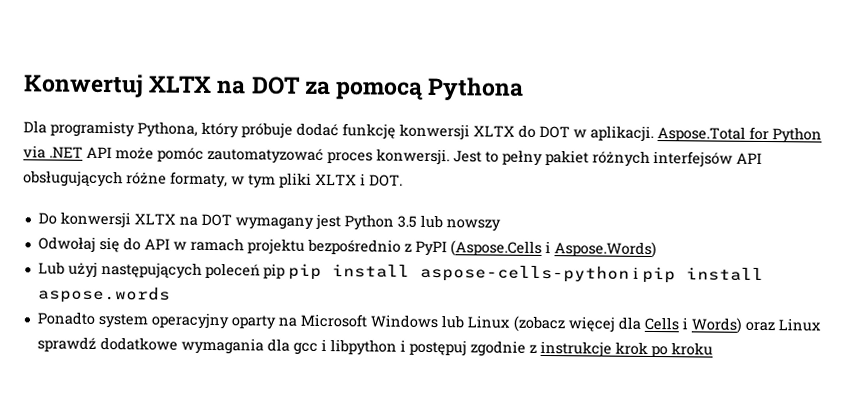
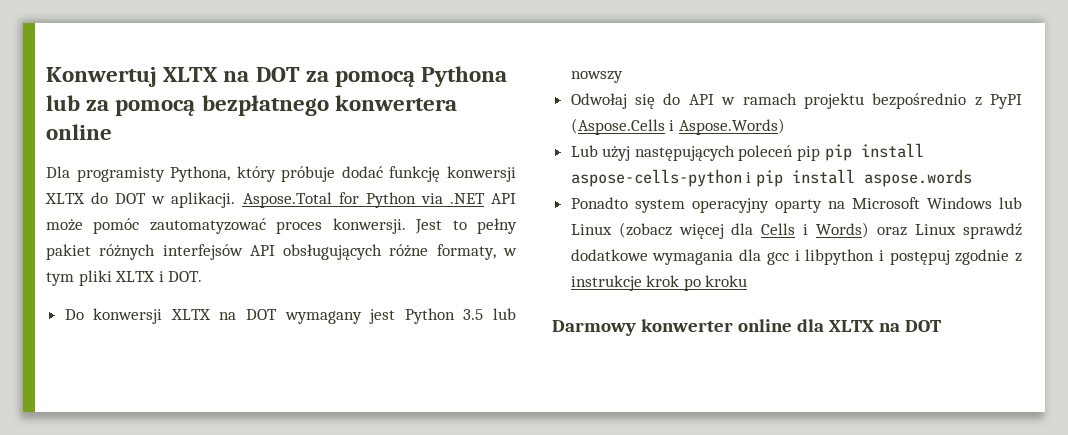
- Konwertuj XLTX na DOT za pomocą Pythona
+ Konwertuj XLTX na DOT za pomocą Pythona lub za pomocą bezpłatnego konwertera online
+ Darmowy konwerter online dla XLTX na DOT

